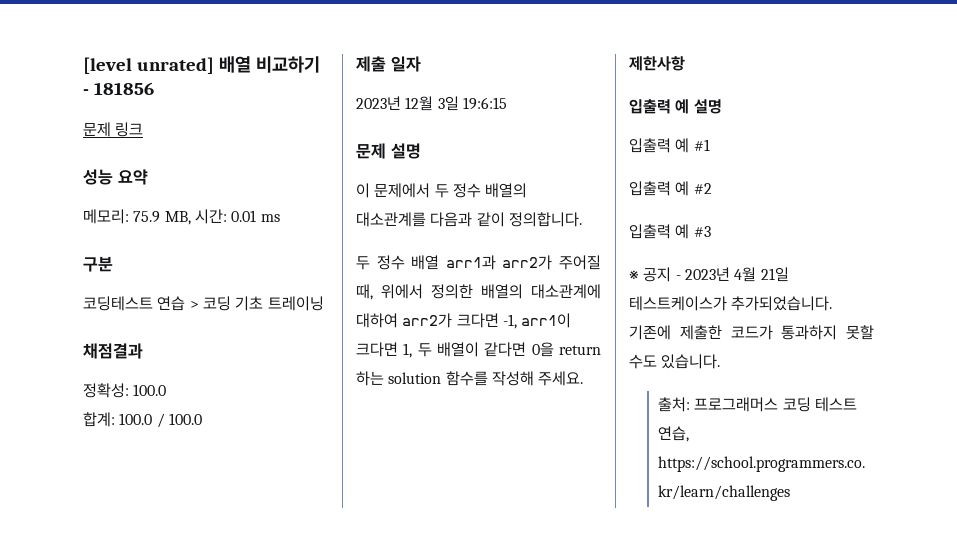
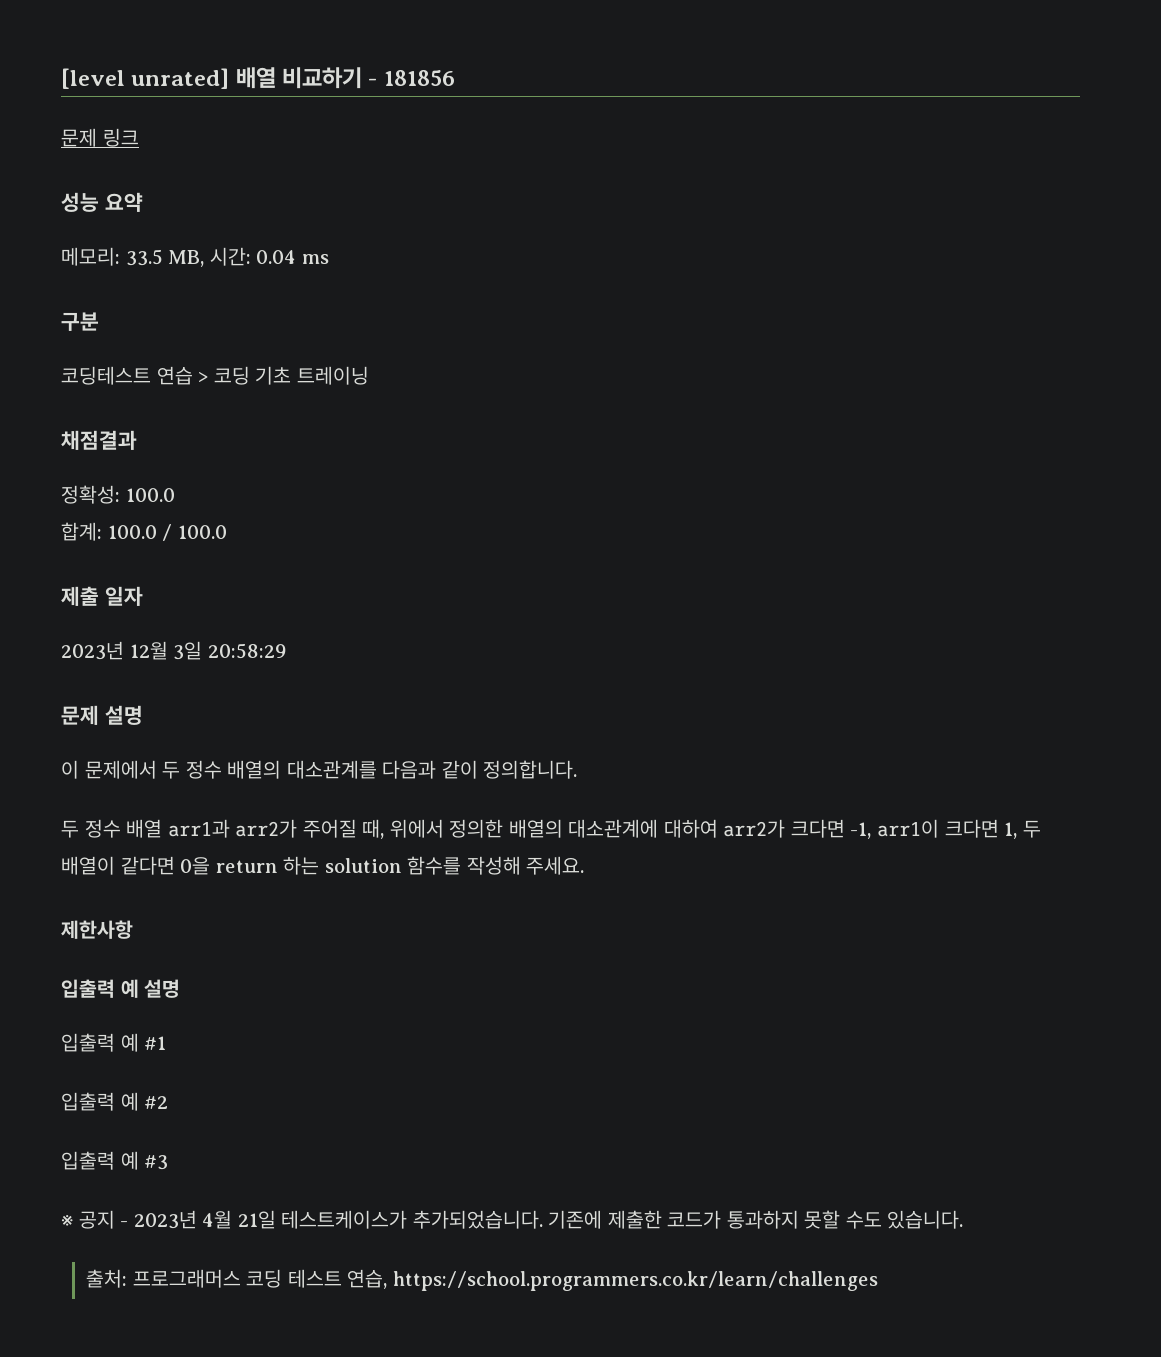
- 메모리: 75.9 MB, 시간: 0.01 ms
+ 메모리: 33.5 MB, 시간: 0.04 ms
- 2023년 12월 3일 19:6:15
+ 2023년 12월 3일 20:58:29

